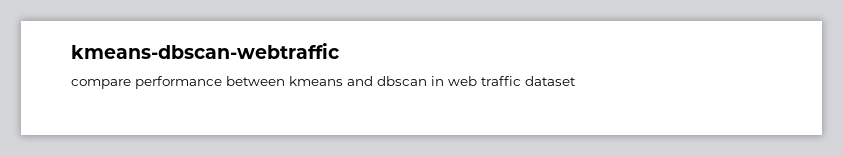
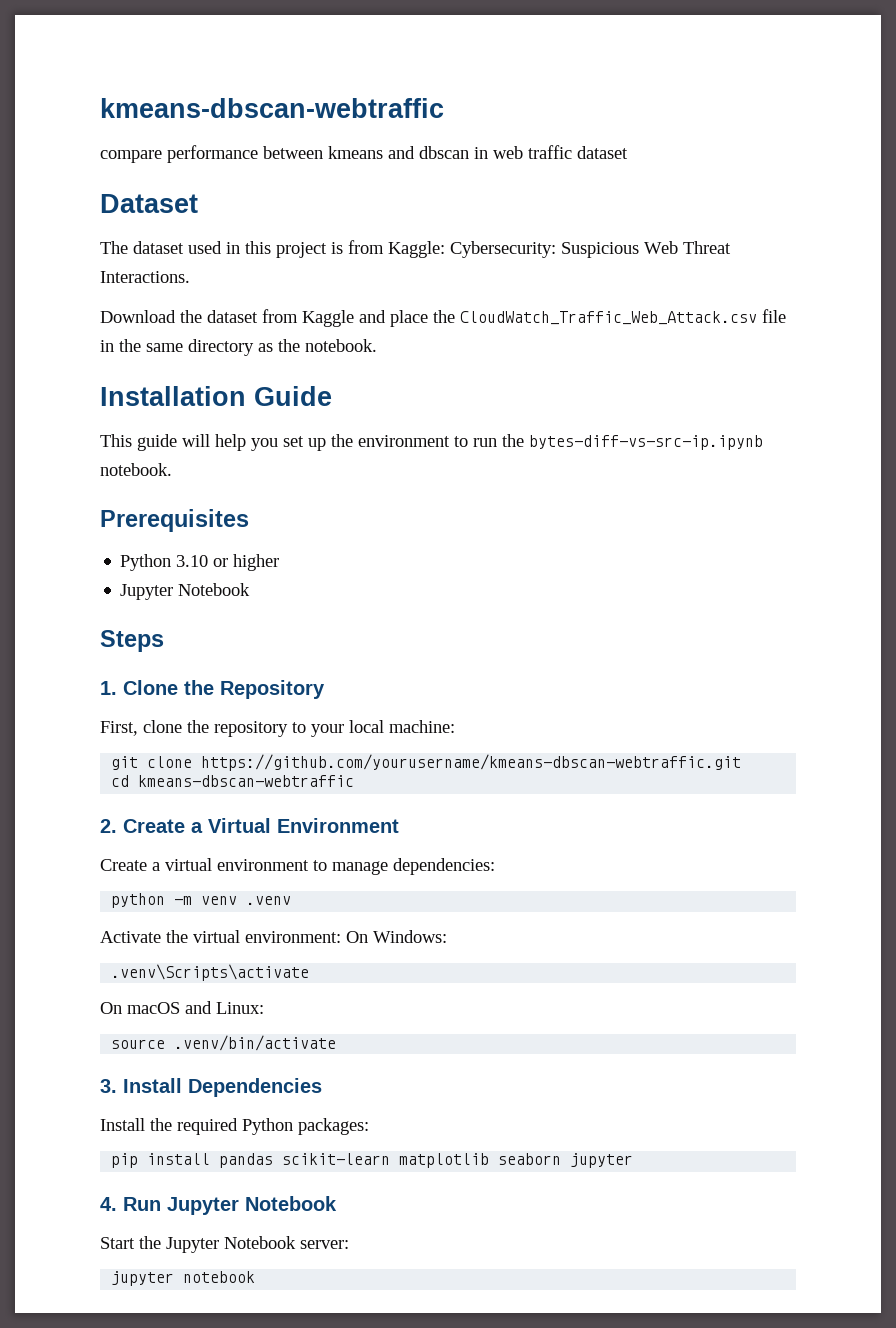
+ Dataset
+ The dataset used in this project is from Kaggle: Cybersecurity: Suspicious Web Threat Interactions.
+ Download the dataset from Kaggle and place the CloudWatch_Traffic_Web_Attack.csv file in the same directory as the notebook.
+ Installation Guide
+ This guide will help you set up the environment to run the bytes-diff-vs-src-ip.ipynb notebook.
+ Prerequisites
+ Python 3.10 or higher
+ Jupyter Notebook
+ Steps
+ 1. Clone the Repository
+ First, clone the repository to your local machine:
+ git clone https://github.com/yourusername/kmeans-dbscan-webtraffic.git
+ cd kmeans-dbscan-webtraffic
+ 2. Create a Virtual Environment
+ Create a virtual environment to manage dependencies:
+ python -m venv .venv
+ Activate the virtual environment: On Windows:
+ .venv\Scripts\activate
+ On macOS and Linux:
+ source .venv/bin/activate
+ 3. Install Dependencies
+ Install the required Python packages:
+ pip install pandas scikit-learn matplotlib seaborn jupyter
+ 4. Run Jupyter Notebook
+ Start the Jupyter Notebook server:
+ jupyter notebook

